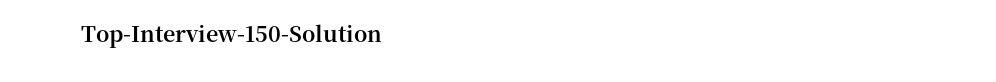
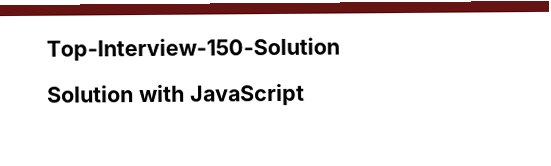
+ Solution with JavaScript

